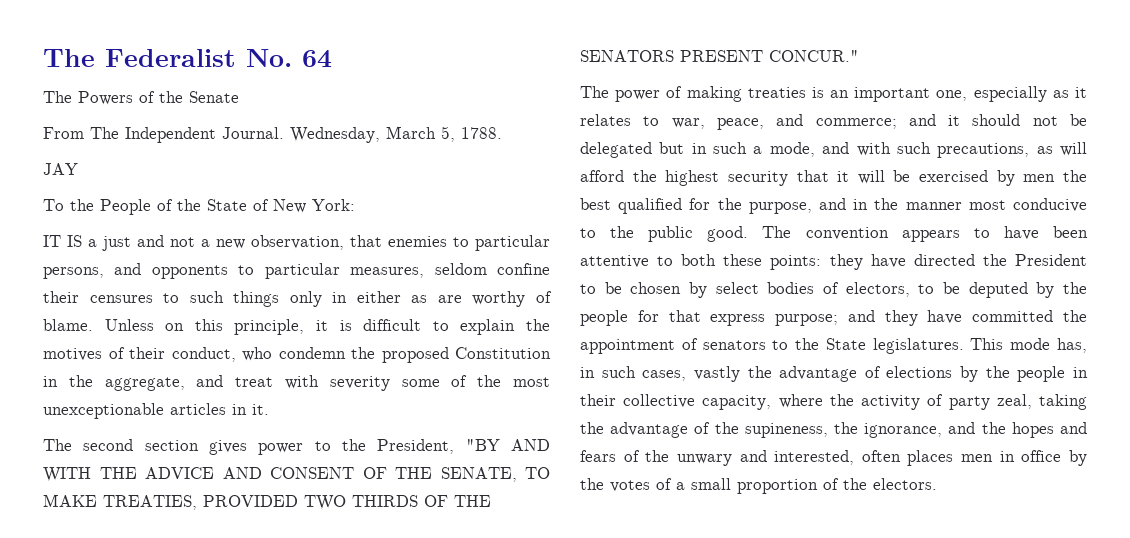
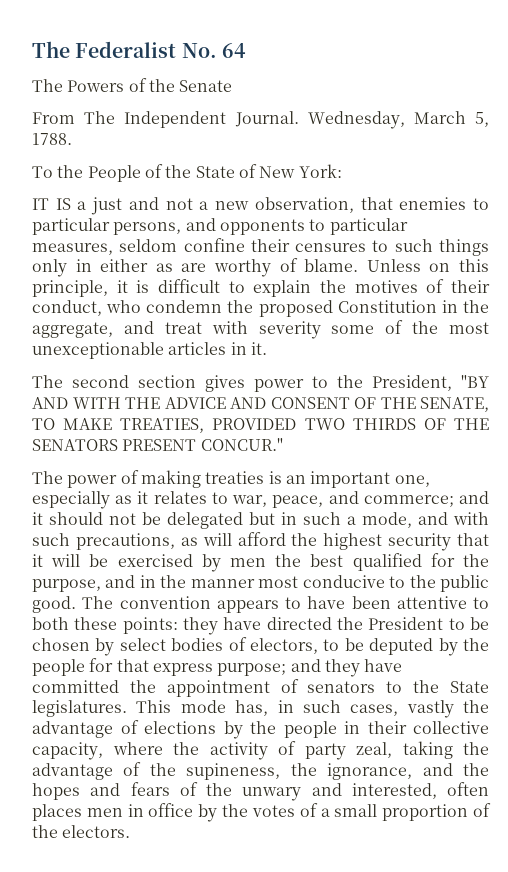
- JAY

